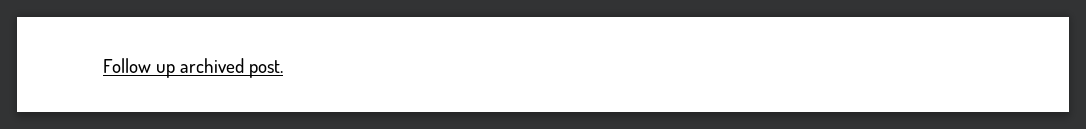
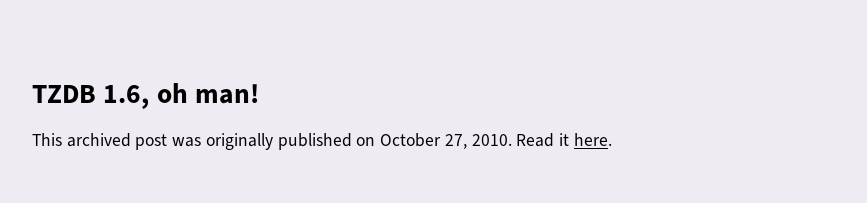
- Follow up archived post.
+ TZDB 1.6, oh man!
+ This archived post was originally published on October 27, 2010. Read it here.

